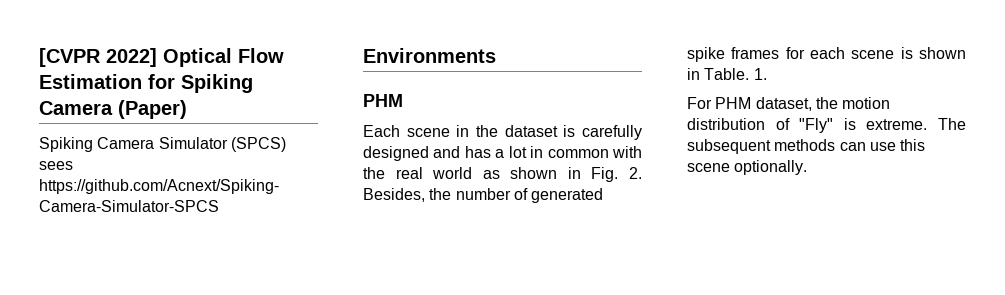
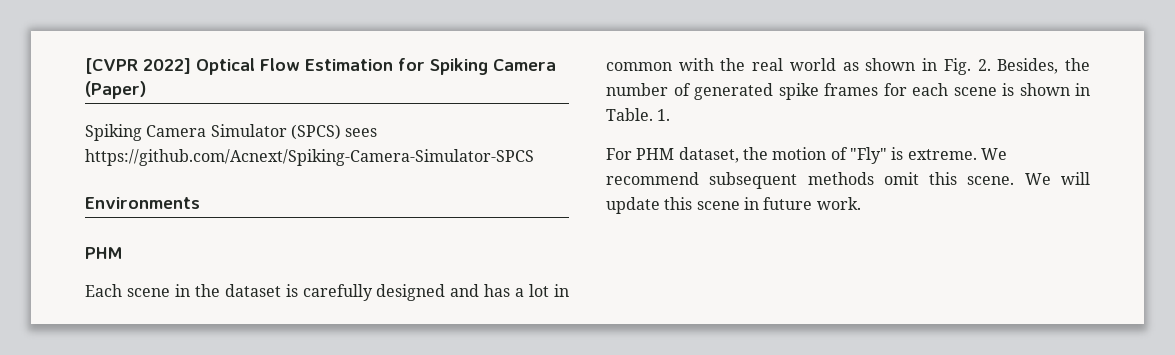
- For PHM dataset, the motion distribution of "Fly" is extreme.
+ For PHM dataset, the motion of "Fly" is extreme.
- The subsequent methods can use this scene optionally.
+ We recommend subsequent methods omit this scene. We will update this scene in future work.

